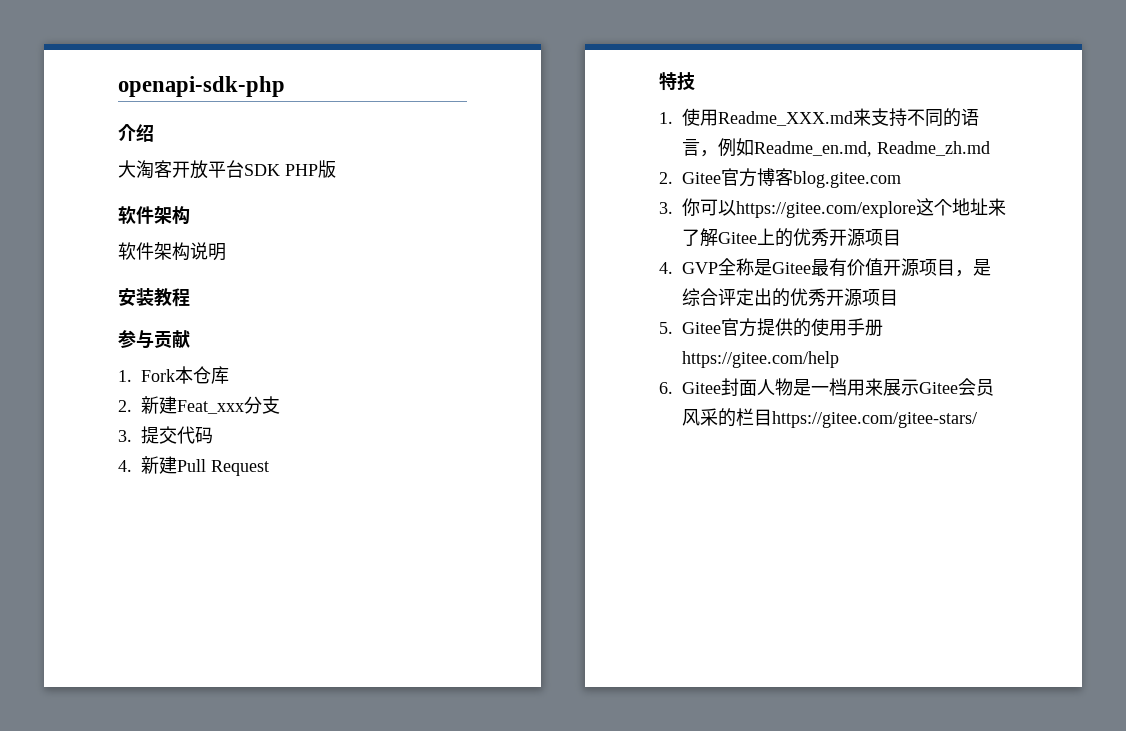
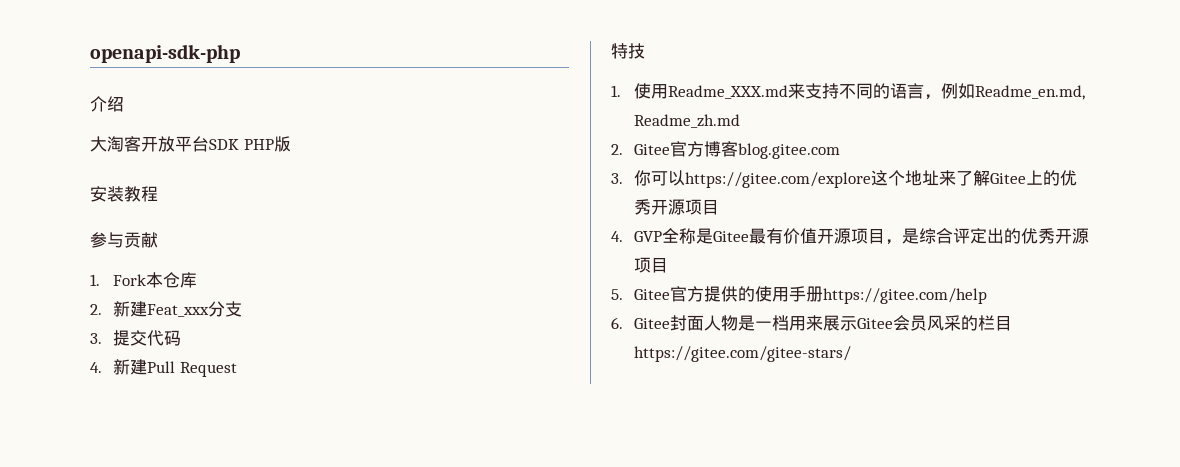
  大淘客开放平台SDK PHP版
- 软件架构
- 软件架构说明

